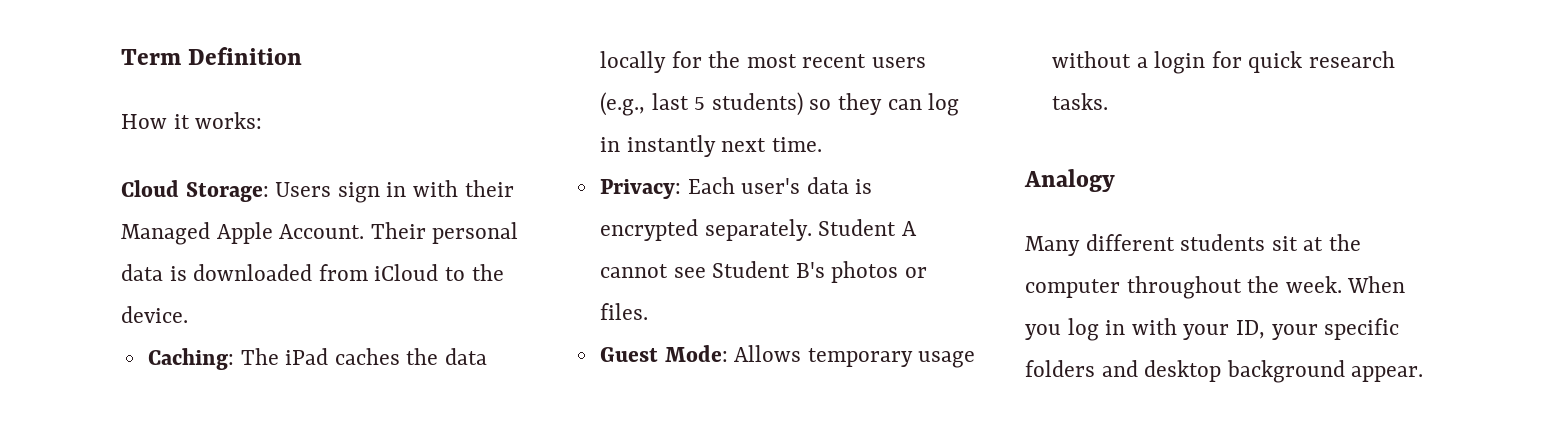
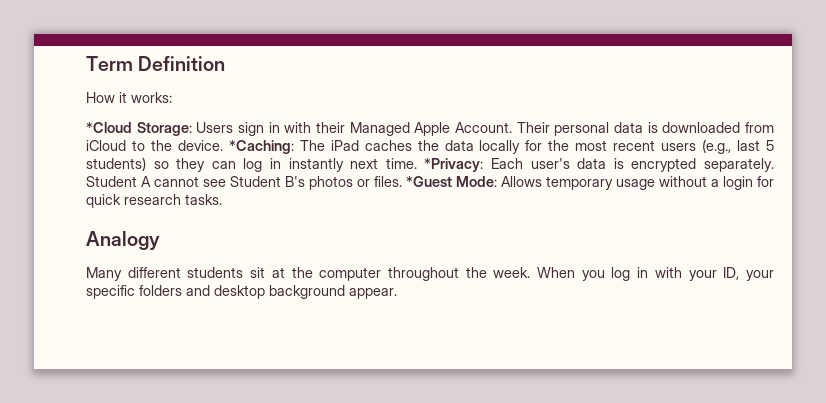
- Cloud Storage: Users sign in with their Managed Apple Account.
+ *Cloud Storage: Users sign in with their Managed Apple Account.
- Their personal data is downloaded from iCloud to the device.
- Caching: The iPad caches the data locally for the most recent users (e.g., last 5 students) so they can log in instantly next time.
- Privacy: Each user's data is encrypted separately.
+ Their personal data is downloaded from iCloud to the device. *Caching: The iPad caches the data locally for the most recent users (e.g., last 5 students) so they can log in instantly next time. *Privacy: Each user's data is encrypted separately.
- Student A cannot see Student B's photos or files.
- Guest Mode: Allows temporary usage without a login for quick research tasks.
+ Student A cannot see Student B's photos or files. *Guest Mode: Allows temporary usage without a login for quick research tasks.

